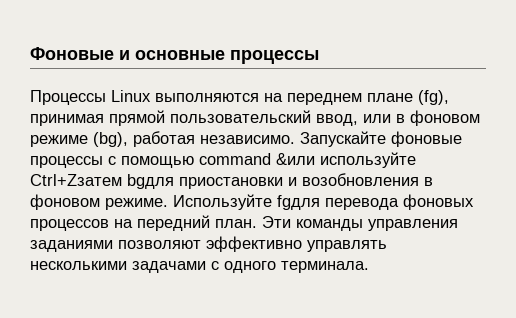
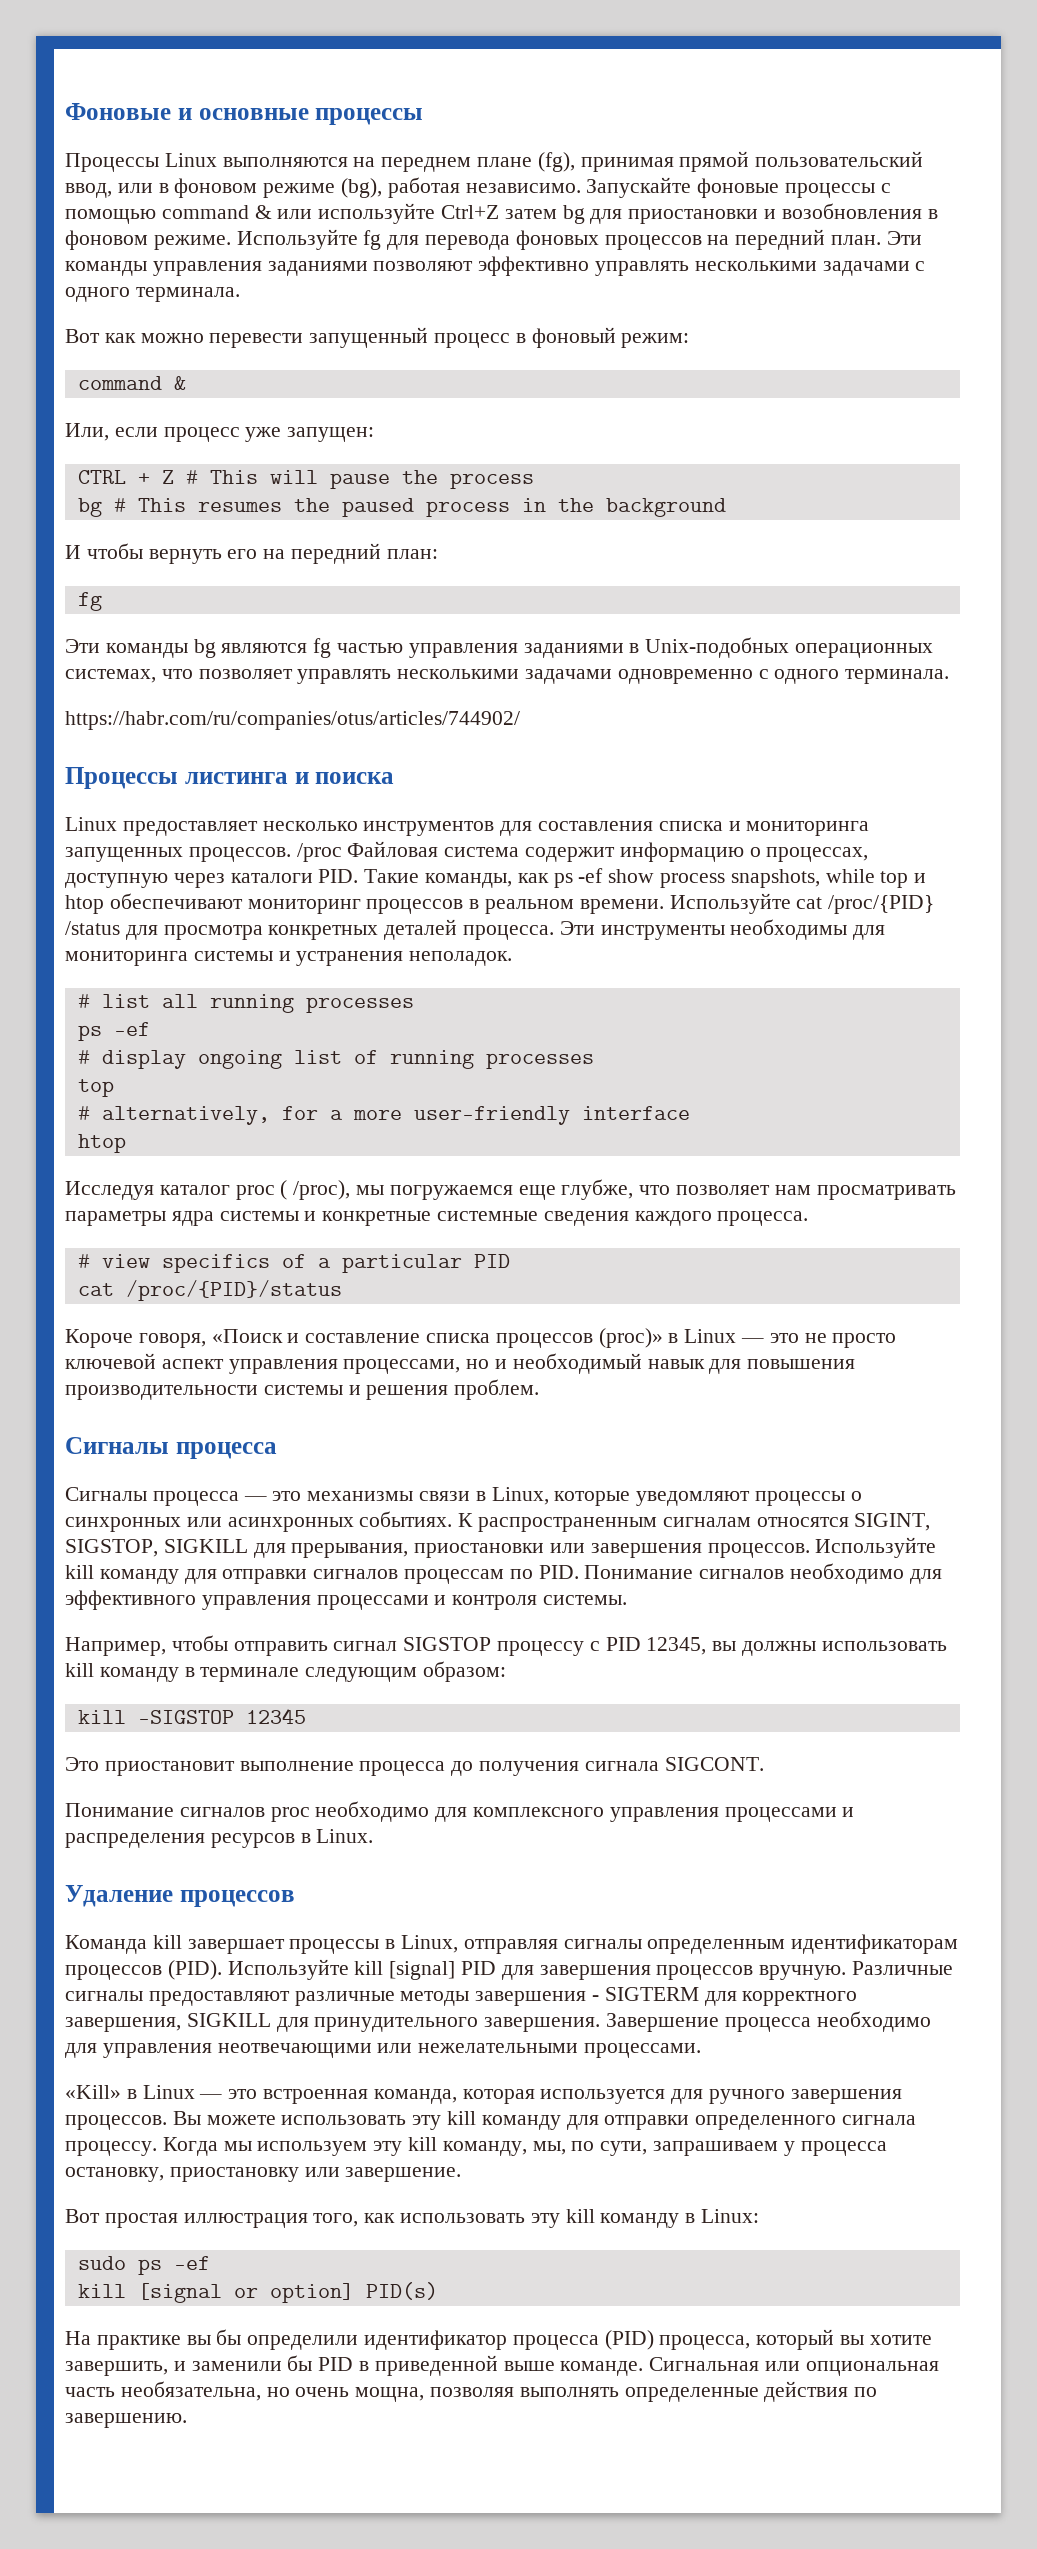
- Запускайте фоновые процессы с помощью command &или используйте Ctrl+Zзатем bgдля приостановки и возобновления в фоновом режиме.
+ Запускайте фоновые процессы с помощью command & или используйте Ctrl+Z затем bg для приостановки и возобновления в фоновом режиме.
- Используйте fgдля перевода фоновых процессов на передний план.
+ Используйте fg для перевода фоновых процессов на передний план.
+ Вот как можно перевести запущенный процесс в фоновый режим:
+ command &
+ Или, если процесс уже запущен:
+ CTRL + Z # This will pause the process
+ bg # This resumes the paused process in the background
+ И чтобы вернуть его на передний план:
+ fg
+ Эти команды bg являются fg частью управления заданиями в Unix-подобных операционных системах, что позволяет управлять несколькими задачами одновременно с одного терминала.
+ https://habr.com/ru/companies/otus/articles/744902/
+ Процессы листинга и поиска
+ Linux предоставляет несколько инструментов для составления списка и мониторинга запущенных процессов. /proc Файловая система содержит информацию о процессах, доступную через каталоги PID. Такие команды, как ps -ef show process snapshots, while top и htop обеспечивают мониторинг процессов в реальном времени. Используйте cat /proc/{PID} /status для просмотра конкретных деталей процесса. Эти инструменты необходимы для мониторинга системы и устранения неполадок.
+ # list all running processes
+ ps -ef
+ # display ongoing list of running processes
+ top
+ # alternatively, for a more user-friendly interface
+ htop
+ Исследуя каталог proc ( /proc), мы погружаемся еще глубже, что позволяет нам просматривать параметры ядра системы и конкретные системные сведения каждого процесса.
+ # view specifics of a particular PID
+ cat /proc/{PID}/status
+ Короче говоря, «Поиск и составление списка процессов (proc)» в Linux — это не просто ключевой аспект управления процессами, но и необходимый навык для повышения производительности системы и решения проблем.
+ Сигналы процесса
+ Сигналы процесса — это механизмы связи в Linux, которые уведомляют процессы о синхронных или асинхронных событиях. К распространенным сигналам относятся SIGINT, SIGSTOP, SIGKILL для прерывания, приостановки или завершения процессов. Используйте kill команду для отправки сигналов процессам по PID. Понимание сигналов необходимо для эффективного управления процессами и контроля системы.
+ Например, чтобы отправить сигнал SIGSTOP процессу с PID 12345, вы должны использовать kill команду в терминале следующим образом:
+ kill -SIGSTOP 12345
+ Это приостановит выполнение процесса до получения сигнала SIGCONT.
+ Понимание сигналов proc необходимо для комплексного управления процессами и распределения ресурсов в Linux.
+ Удаление процессов
+ Команда kill завершает процессы в Linux, отправляя сигналы определенным идентификаторам процессов (PID). Используйте kill [signal] PID для завершения процессов вручную. Различные сигналы предоставляют различные методы завершения - SIGTERM для корректного завершения, SIGKILL для принудительного завершения. Завершение процесса необходимо для управления неотвечающими или нежелательными процессами.
+ «Kill» в Linux — это встроенная команда, которая используется для ручного завершения процессов. Вы можете использовать эту kill команду для отправки определенного сигнала процессу. Когда мы используем эту kill команду, мы, по сути, запрашиваем у процесса остановку, приостановку или завершение.
+ Вот простая иллюстрация того, как использовать эту kill команду в Linux:
+ sudo ps -ef
+ kill [signal or option] PID(s)
+ На практике вы бы определили идентификатор процесса (PID) процесса, который вы хотите завершить, и заменили бы PID в приведенной выше команде. Сигнальная или опциональная часть необязательна, но очень мощна, позволяя выполнять определенные действия по завершению.

